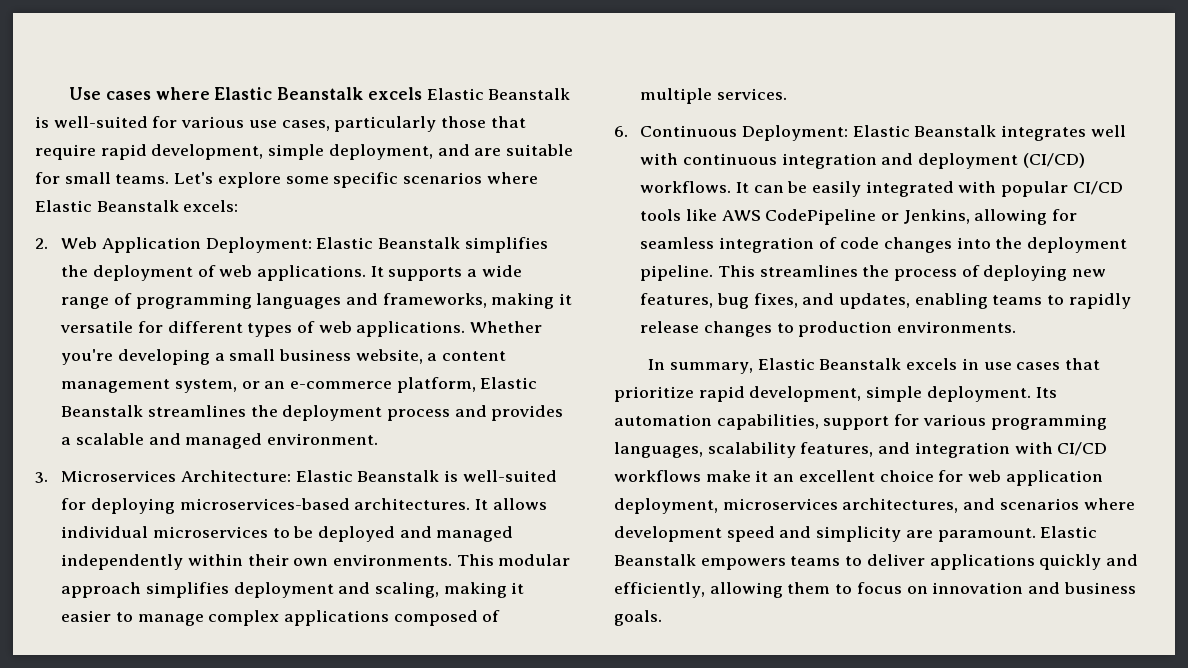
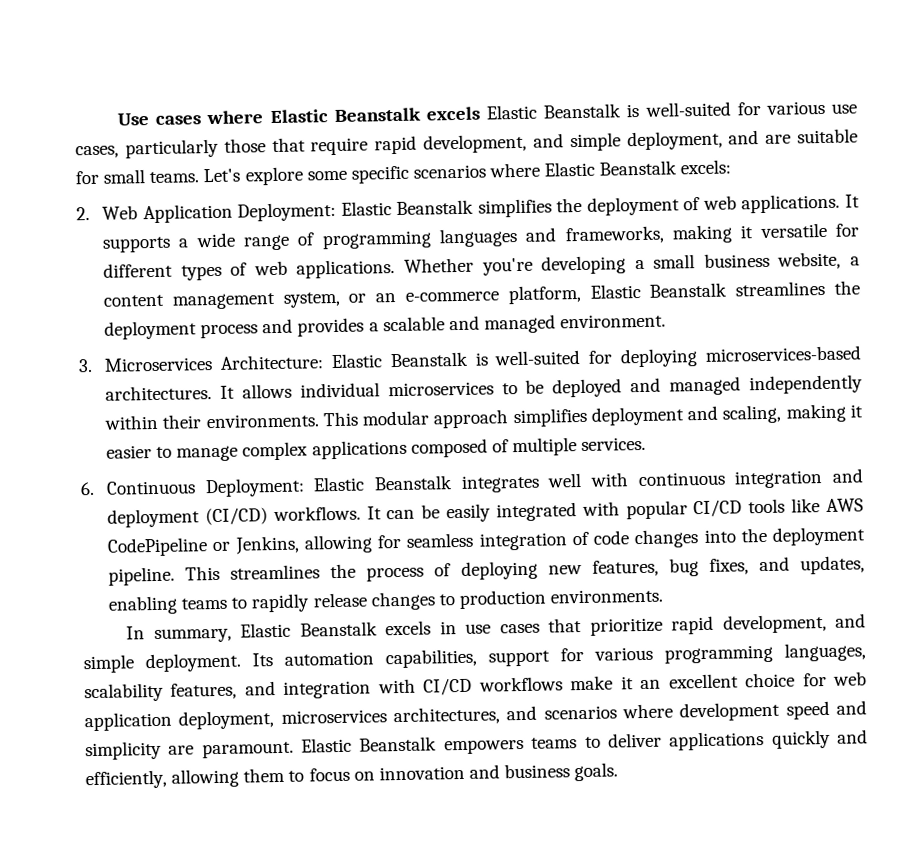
- Use cases where Elastic Beanstalk excels Elastic Beanstalk is well-suited for various use cases, particularly those that require rapid development, simple deployment, and are suitable for small teams.
+ Use cases where Elastic Beanstalk excels Elastic Beanstalk is well-suited for various use cases, particularly those that require rapid development, and simple deployment, and are suitable for small teams.
- It allows individual microservices to be deployed and managed independently within their own environments.
+ It allows individual microservices to be deployed and managed independently within their environments.
- In summary, Elastic Beanstalk excels in use cases that prioritize rapid development, simple deployment.
+ In summary, Elastic Beanstalk excels in use cases that prioritize rapid development, and simple deployment.

